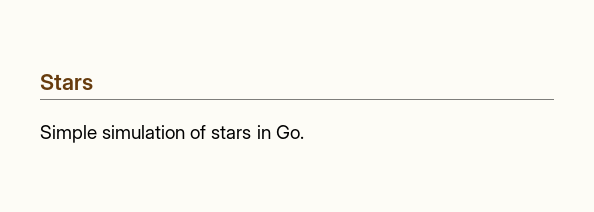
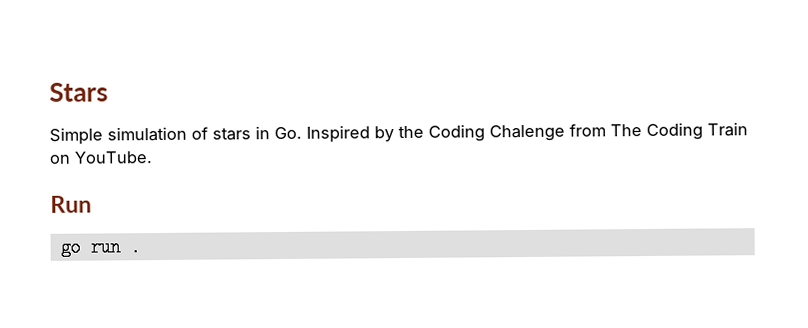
- Simple simulation of stars in Go.
+ Simple simulation of stars in Go. Inspired by the Coding Chalenge from The Coding Train on YouTube.
+ Run
+ go run .

